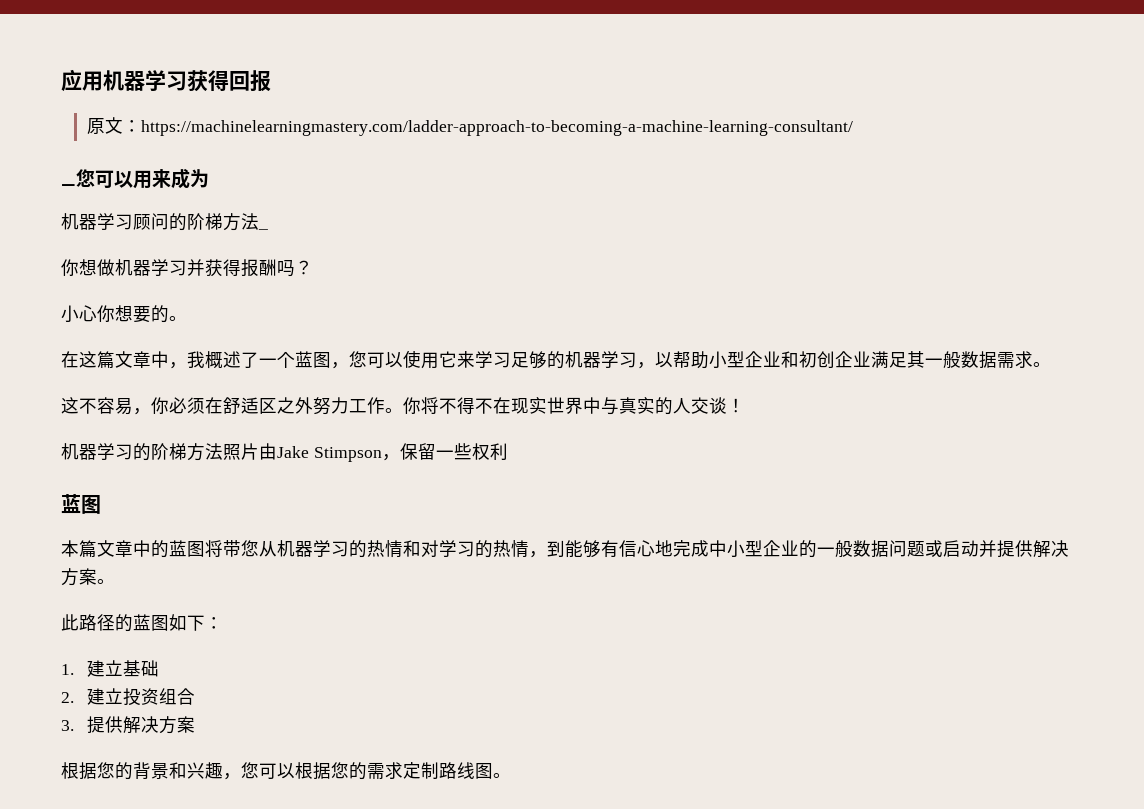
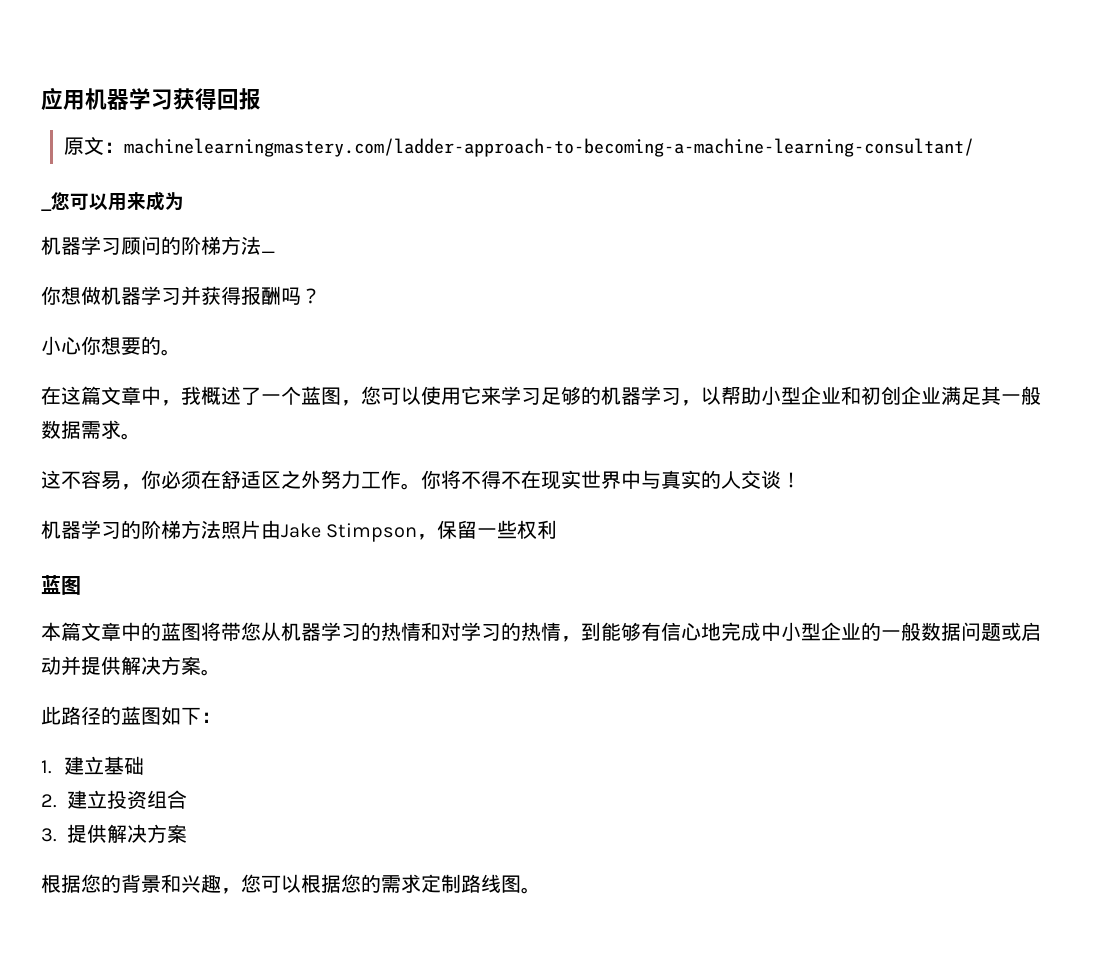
- 原文：https://machinelearningmastery.com/ladder-approach-to-becoming-a-machine-learning-consultant/
+ 原文：machinelearningmastery.com/ladder-approach-to-becoming-a-machine-learning-consultant/

